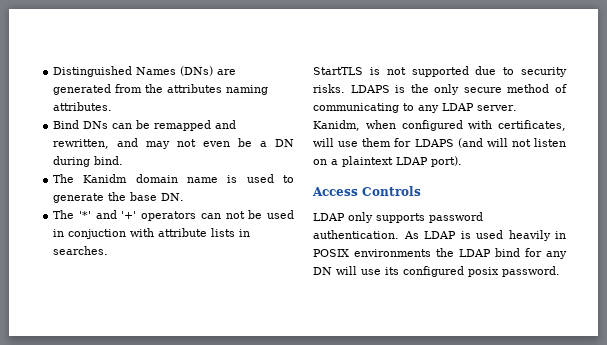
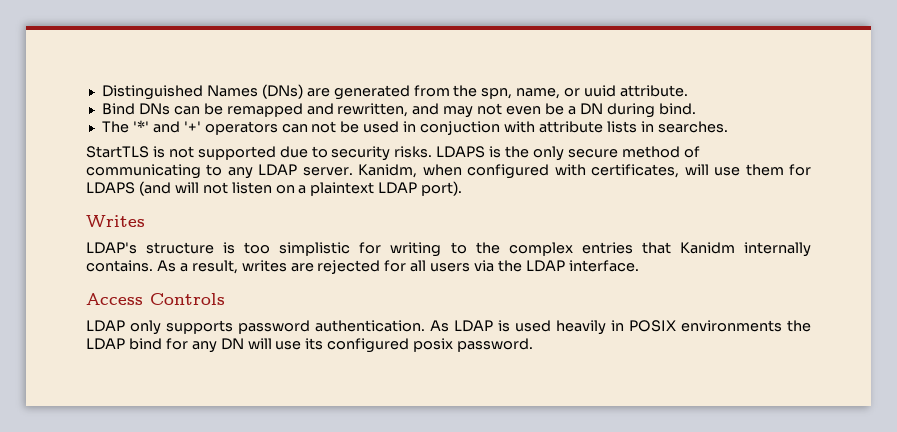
- Distinguished Names (DNs) are generated from the attributes naming attributes.
+ Distinguished Names (DNs) are generated from the spn, name, or uuid attribute.
- The Kanidm domain name is used to generate the base DN.
+ Writes
+ LDAP's structure is too simplistic for writing to the complex entries that Kanidm internally contains. As a result, writes are rejected for all users via the LDAP interface.

